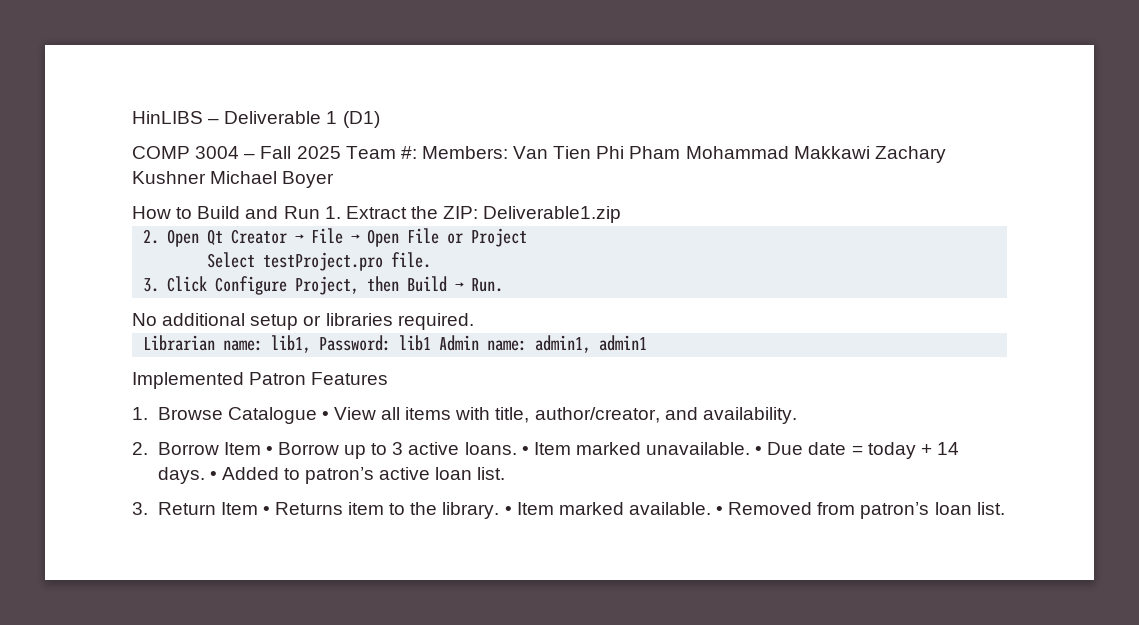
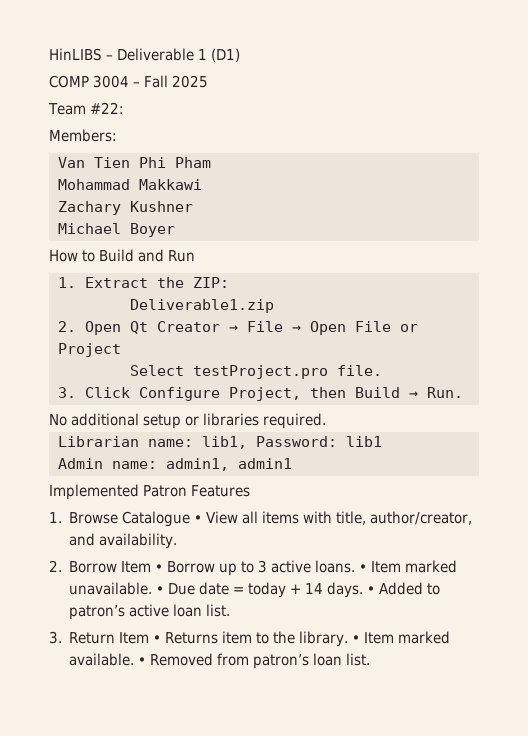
- COMP 3004 – Fall 2025 Team #: Members: Van Tien Phi Pham Mohammad Makkawi Zachary Kushner Michael Boyer
+ COMP 3004 – Fall 2025
+ Team #22:
+ Members:
+ Van Tien Phi Pham
+ Mohammad Makkawi
+ Zachary Kushner
+ Michael Boyer
- How to Build and Run 1. Extract the ZIP: Deliverable1.zip
+ How to Build and Run
+ 1. Extract the ZIP:
+ Deliverable1.zip
- Librarian name: lib1, Password: lib1 Admin name: admin1, admin1
+ Librarian name: lib1, Password: lib1
+ Admin name: admin1, admin1

